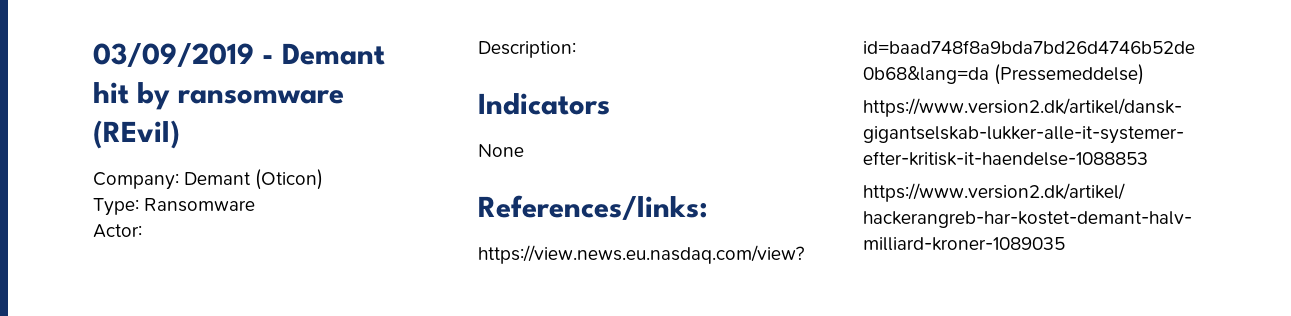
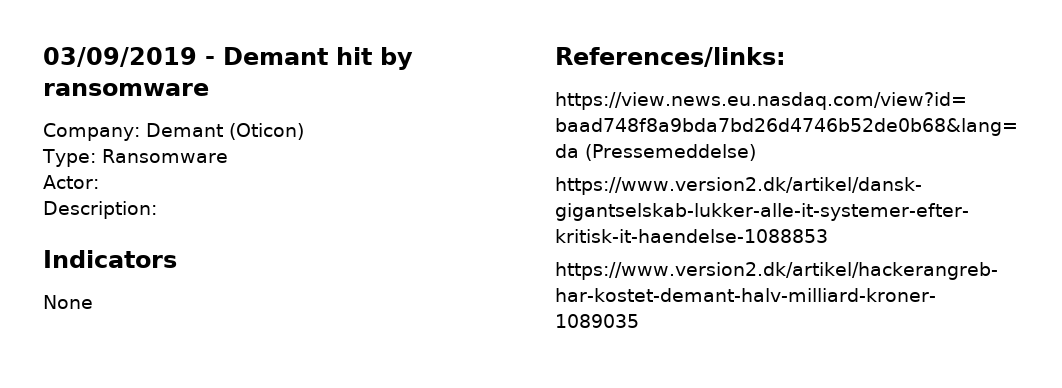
- 03/09/2019 - Demant hit by ransomware (REvil)
+ 03/09/2019 - Demant hit by ransomware

